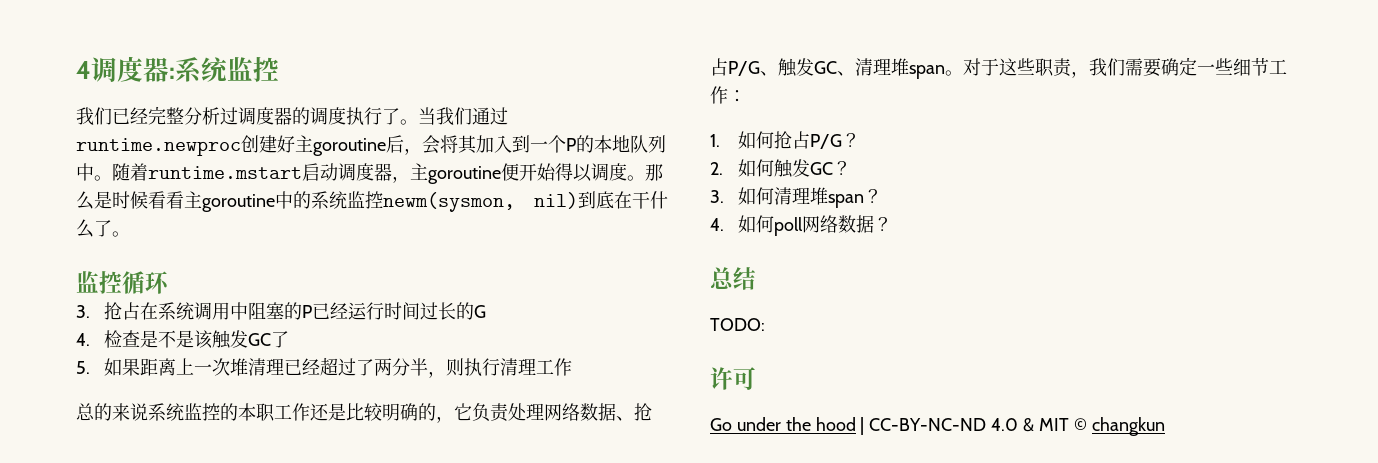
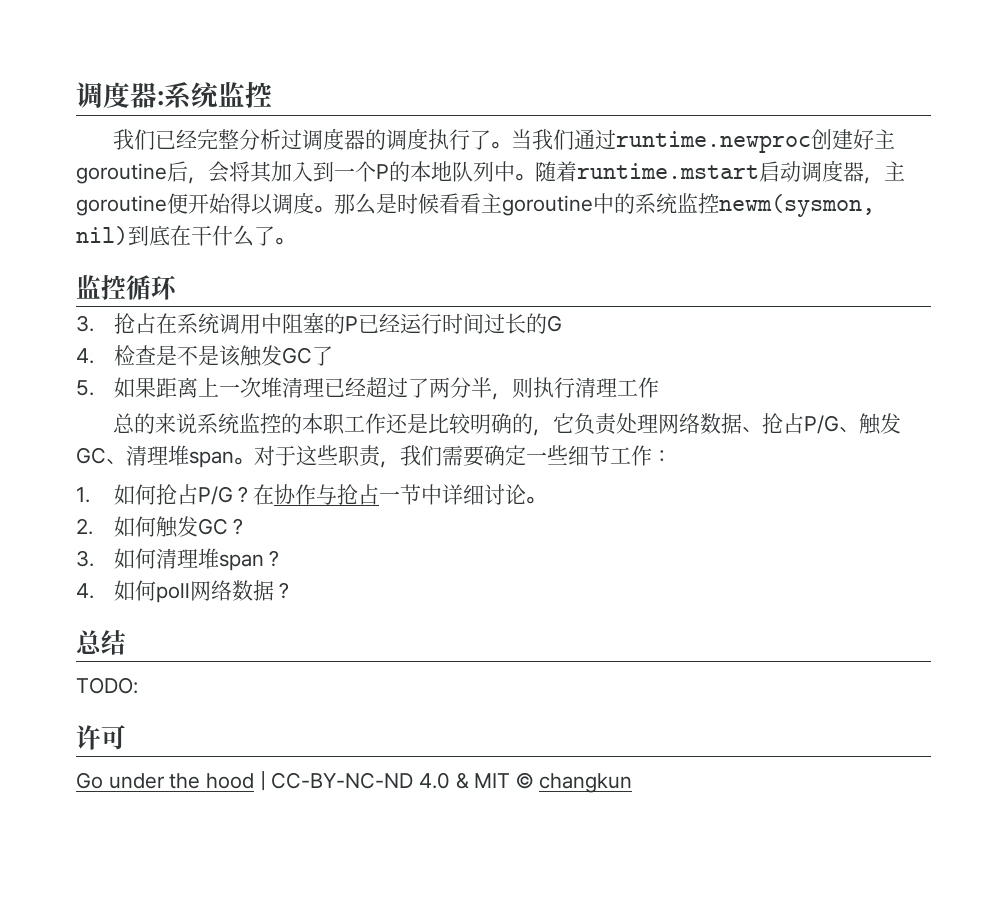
- 4调度器:系统监控
+ 调度器:系统监控
+ 在协作与抢占一节中详细讨论。

